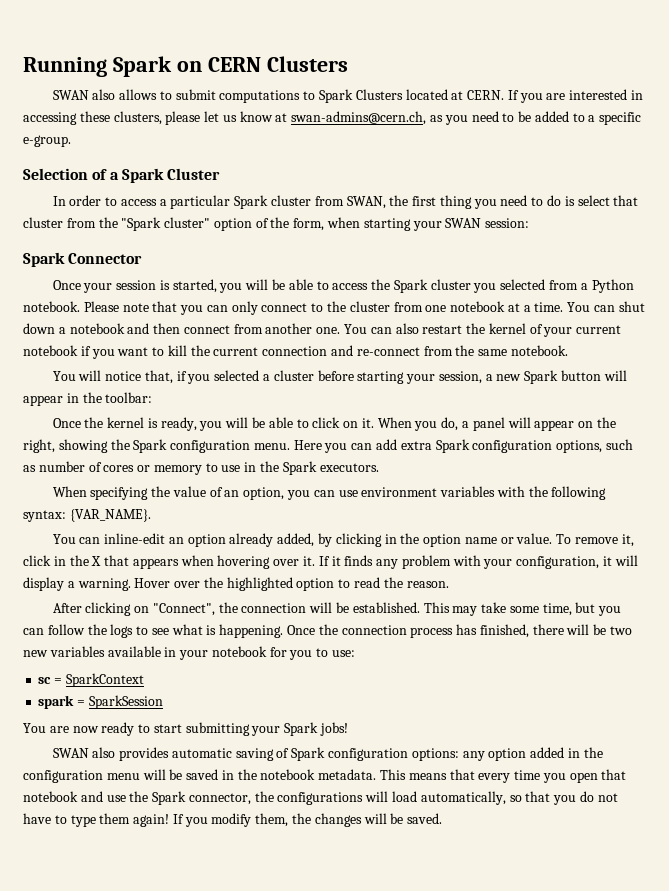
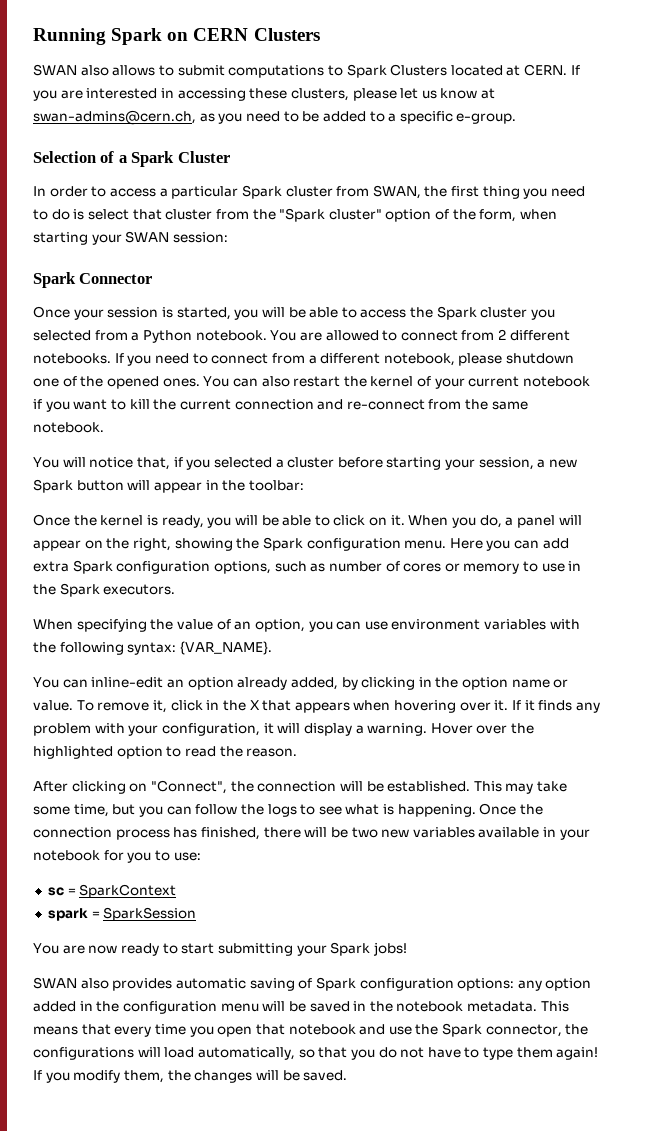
- Please note that you can only connect to the cluster from one notebook at a time. You can shut down a notebook and then connect from another one.
+ You are allowed to connect from 2 different notebooks. If you need to connect from a different notebook, please shutdown one of the opened ones.

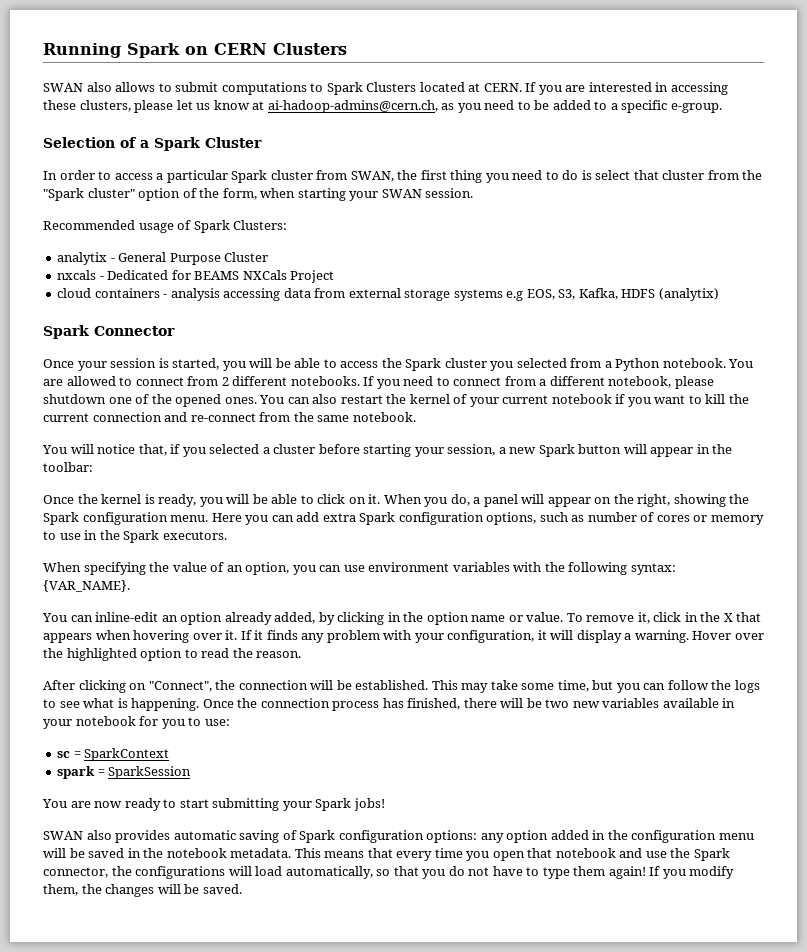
- If you are interested in accessing these clusters, please let us know at swan-admins@cern.ch, as you need to be added to a specific e-group.
+ If you are interested in accessing these clusters, please let us know at ai-hadoop-admins@cern.ch, as you need to be added to a specific e-group.
- In order to access a particular Spark cluster from SWAN, the first thing you need to do is select that cluster from the "Spark cluster" option of the form, when starting your SWAN session:
+ In order to access a particular Spark cluster from SWAN, the first thing you need to do is select that cluster from the "Spark cluster" option of the form, when starting your SWAN session.
+ Recommended usage of Spark Clusters:
+ analytix - General Purpose Cluster
+ nxcals - Dedicated for BEAMS NXCals Project
+ cloud containers - analysis accessing data from external storage systems e.g EOS, S3, Kafka, HDFS (analytix)

